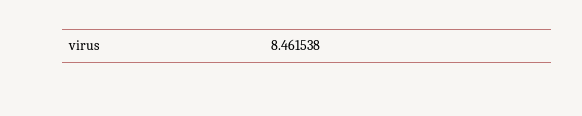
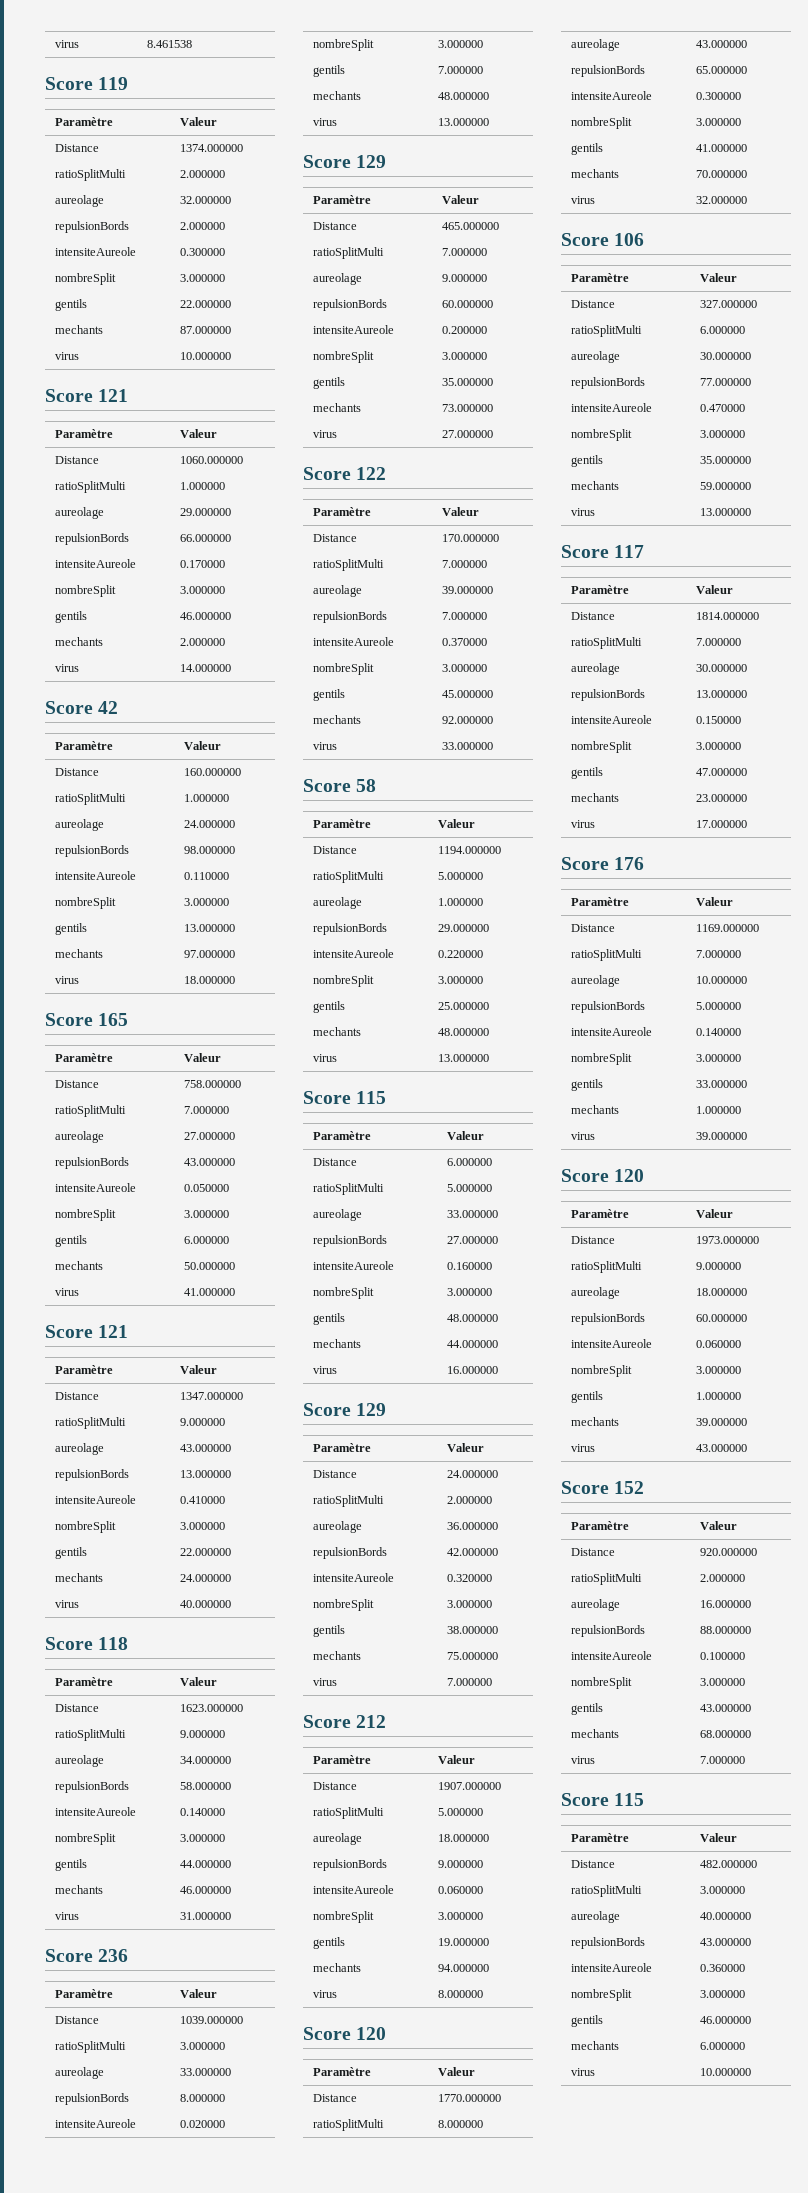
+ Score 119
+ Paramètre | Valeur
+ Distance | 1374.000000
+ ratioSplitMulti | 2.000000
+ aureolage | 32.000000
+ repulsionBords | 2.000000
+ intensiteAureole | 0.300000
+ nombreSplit | 3.000000
+ gentils | 22.000000
+ mechants | 87.000000
+ virus | 10.000000
+ Score 121
+ Paramètre | Valeur
+ Distance | 1060.000000
+ ratioSplitMulti | 1.000000
+ aureolage | 29.000000
+ repulsionBords | 66.000000
+ intensiteAureole | 0.170000
+ nombreSplit | 3.000000
+ gentils | 46.000000
+ mechants | 2.000000
+ virus | 14.000000
+ Score 42
+ Paramètre | Valeur
+ Distance | 160.000000
+ ratioSplitMulti | 1.000000
+ aureolage | 24.000000
+ repulsionBords | 98.000000
+ intensiteAureole | 0.110000
+ nombreSplit | 3.000000
+ gentils | 13.000000
+ mechants | 97.000000
+ virus | 18.000000
+ Score 165
+ Paramètre | Valeur
+ Distance | 758.000000
+ ratioSplitMulti | 7.000000
+ aureolage | 27.000000
+ repulsionBords | 43.000000
+ intensiteAureole | 0.050000
+ nombreSplit | 3.000000
+ gentils | 6.000000
+ mechants | 50.000000
+ virus | 41.000000
+ Score 121
+ Paramètre | Valeur
+ Distance | 1347.000000
+ ratioSplitMulti | 9.000000
+ aureolage | 43.000000
+ repulsionBords | 13.000000
+ intensiteAureole | 0.410000
+ nombreSplit | 3.000000
+ gentils | 22.000000
+ mechants | 24.000000
+ virus | 40.000000
+ Score 118
+ Paramètre | Valeur
+ Distance | 1623.000000
+ ratioSplitMulti | 9.000000
+ aureolage | 34.000000
+ repulsionBords | 58.000000
+ intensiteAureole | 0.140000
+ nombreSplit | 3.000000
+ gentils | 44.000000
+ mechants | 46.000000
+ virus | 31.000000
+ Score 236
+ Paramètre | Valeur
+ Distance | 1039.000000
+ ratioSplitMulti | 3.000000
+ aureolage | 33.000000
+ repulsionBords | 8.000000
+ intensiteAureole | 0.020000
+ nombreSplit | 3.000000
+ gentils | 7.000000
+ mechants | 48.000000
+ virus | 13.000000
+ Score 129
+ Paramètre | Valeur
+ Distance | 465.000000
+ ratioSplitMulti | 7.000000
+ aureolage | 9.000000
+ repulsionBords | 60.000000
+ intensiteAureole | 0.200000
+ nombreSplit | 3.000000
+ gentils | 35.000000
+ mechants | 73.000000
+ virus | 27.000000
+ Score 122
+ Paramètre | Valeur
+ Distance | 170.000000
+ ratioSplitMulti | 7.000000
+ aureolage | 39.000000
+ repulsionBords | 7.000000
+ intensiteAureole | 0.370000
+ nombreSplit | 3.000000
+ gentils | 45.000000
+ mechants | 92.000000
+ virus | 33.000000
+ Score 58
+ Paramètre | Valeur
+ Distance | 1194.000000
+ ratioSplitMulti | 5.000000
+ aureolage | 1.000000
+ repulsionBords | 29.000000
+ intensiteAureole | 0.220000
+ nombreSplit | 3.000000
+ gentils | 25.000000
+ mechants | 48.000000
+ virus | 13.000000
+ Score 115
+ Paramètre | Valeur
+ Distance | 6.000000
+ ratioSplitMulti | 5.000000
+ aureolage | 33.000000
+ repulsionBords | 27.000000
+ intensiteAureole | 0.160000
+ nombreSplit | 3.000000
+ gentils | 48.000000
+ mechants | 44.000000
+ virus | 16.000000
+ Score 129
+ Paramètre | Valeur
+ Distance | 24.000000
+ ratioSplitMulti | 2.000000
+ aureolage | 36.000000
+ repulsionBords | 42.000000
+ intensiteAureole | 0.320000
+ nombreSplit | 3.000000
+ gentils | 38.000000
+ mechants | 75.000000
+ virus | 7.000000
+ Score 212
+ Paramètre | Valeur
+ Distance | 1907.000000
+ ratioSplitMulti | 5.000000
+ aureolage | 18.000000
+ repulsionBords | 9.000000
+ intensiteAureole | 0.060000
+ nombreSplit | 3.000000
+ gentils | 19.000000
+ mechants | 94.000000
+ virus | 8.000000
+ Score 120
+ Paramètre | Valeur
+ Distance | 1770.000000
+ ratioSplitMulti | 8.000000
+ aureolage | 43.000000
+ repulsionBords | 65.000000
+ intensiteAureole | 0.300000
+ nombreSplit | 3.000000
+ gentils | 41.000000
+ mechants | 70.000000
+ virus | 32.000000
+ Score 106
+ Paramètre | Valeur
+ Distance | 327.000000
+ ratioSplitMulti | 6.000000
+ aureolage | 30.000000
+ repulsionBords | 77.000000
+ intensiteAureole | 0.470000
+ nombreSplit | 3.000000
+ gentils | 35.000000
+ mechants | 59.000000
+ virus | 13.000000
+ Score 117
+ Paramètre | Valeur
+ Distance | 1814.000000
+ ratioSplitMulti | 7.000000
+ aureolage | 30.000000
+ repulsionBords | 13.000000
+ intensiteAureole | 0.150000
+ nombreSplit | 3.000000
+ gentils | 47.000000
+ mechants | 23.000000
+ virus | 17.000000
+ Score 176
+ Paramètre | Valeur
+ Distance | 1169.000000
+ ratioSplitMulti | 7.000000
+ aureolage | 10.000000
+ repulsionBords | 5.000000
+ intensiteAureole | 0.140000
+ nombreSplit | 3.000000
+ gentils | 33.000000
+ mechants | 1.000000
+ virus | 39.000000
+ Score 120
+ Paramètre | Valeur
+ Distance | 1973.000000
+ ratioSplitMulti | 9.000000
+ aureolage | 18.000000
+ repulsionBords | 60.000000
+ intensiteAureole | 0.060000
+ nombreSplit | 3.000000
+ gentils | 1.000000
+ mechants | 39.000000
+ virus | 43.000000
+ Score 152
+ Paramètre | Valeur
+ Distance | 920.000000
+ ratioSplitMulti | 2.000000
+ aureolage | 16.000000
+ repulsionBords | 88.000000
+ intensiteAureole | 0.100000
+ nombreSplit | 3.000000
+ gentils | 43.000000
+ mechants | 68.000000
+ virus | 7.000000
+ Score 115
+ Paramètre | Valeur
+ Distance | 482.000000
+ ratioSplitMulti | 3.000000
+ aureolage | 40.000000
+ repulsionBords | 43.000000
+ intensiteAureole | 0.360000
+ nombreSplit | 3.000000
+ gentils | 46.000000
+ mechants | 6.000000
+ virus | 10.000000

